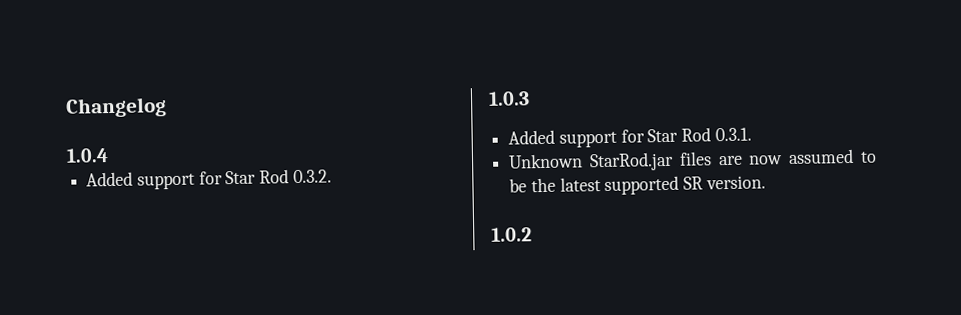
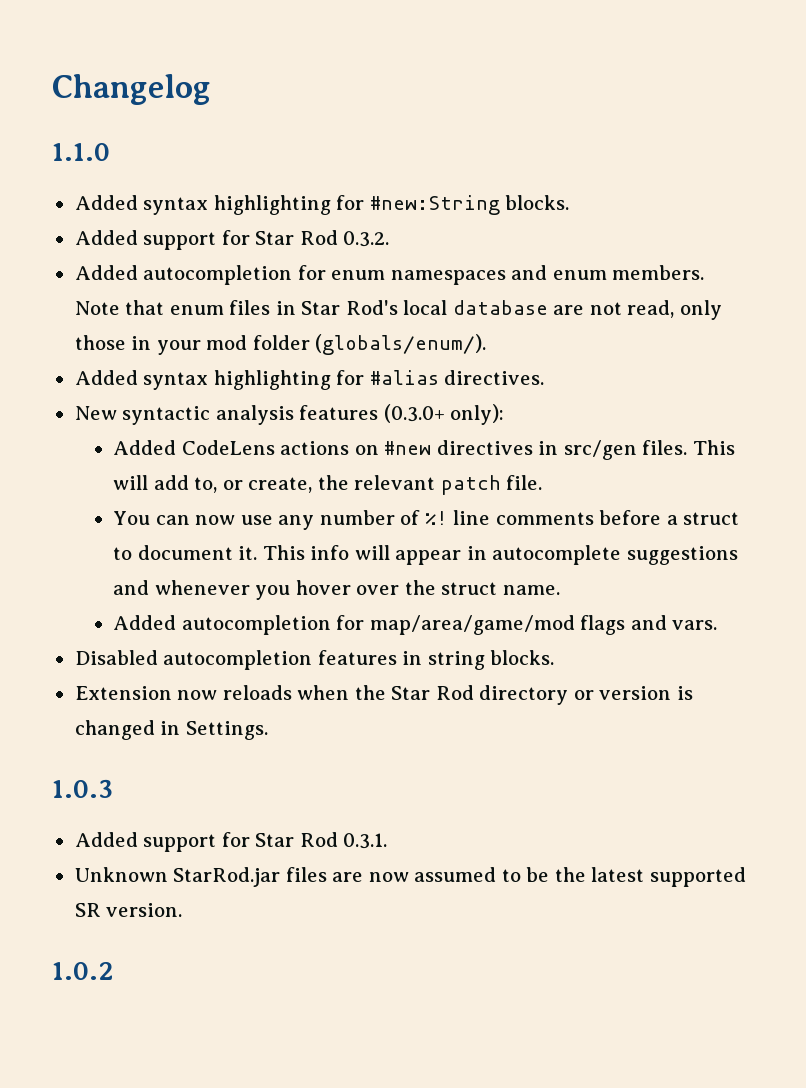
- 1.0.4
+ 1.1.0
+ Added syntax highlighting for #new:String blocks.
+ Added autocompletion for enum namespaces and enum members. Note that enum files in Star Rod's local database are not read, only those in your mod folder (globals/enum/).
+ Added syntax highlighting for #alias directives.
+ New syntactic analysis features (0.3.0+ only):
+ Added CodeLens actions on #new directives in src/gen files. This will add to, or create, the relevant patch file.
+ You can now use any number of %! line comments before a struct to document it. This info will appear in autocomplete suggestions and whenever you hover over the struct name.
+ Added autocompletion for map/area/game/mod flags and vars.
+ Disabled autocompletion features in string blocks.
+ Extension now reloads when the Star Rod directory or version is changed in Settings.

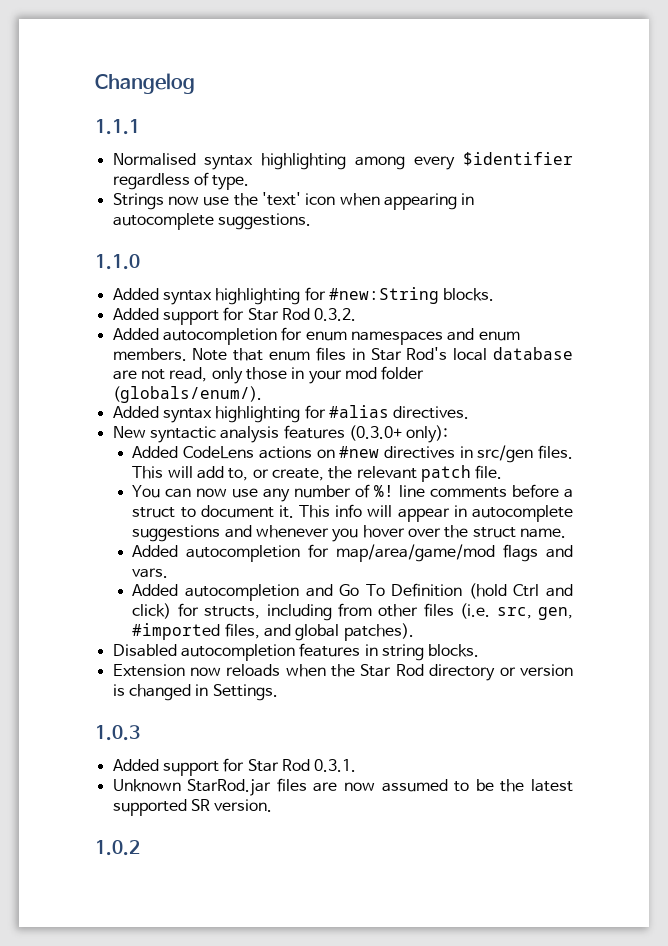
+ 1.1.1
+ Normalised syntax highlighting among every $identifier regardless of type.
+ Strings now use the 'text' icon when appearing in autocomplete suggestions.
+ Added autocompletion and Go To Definition (hold Ctrl and click) for structs, including from other files (i.e. src, gen, #imported files, and global patches).

